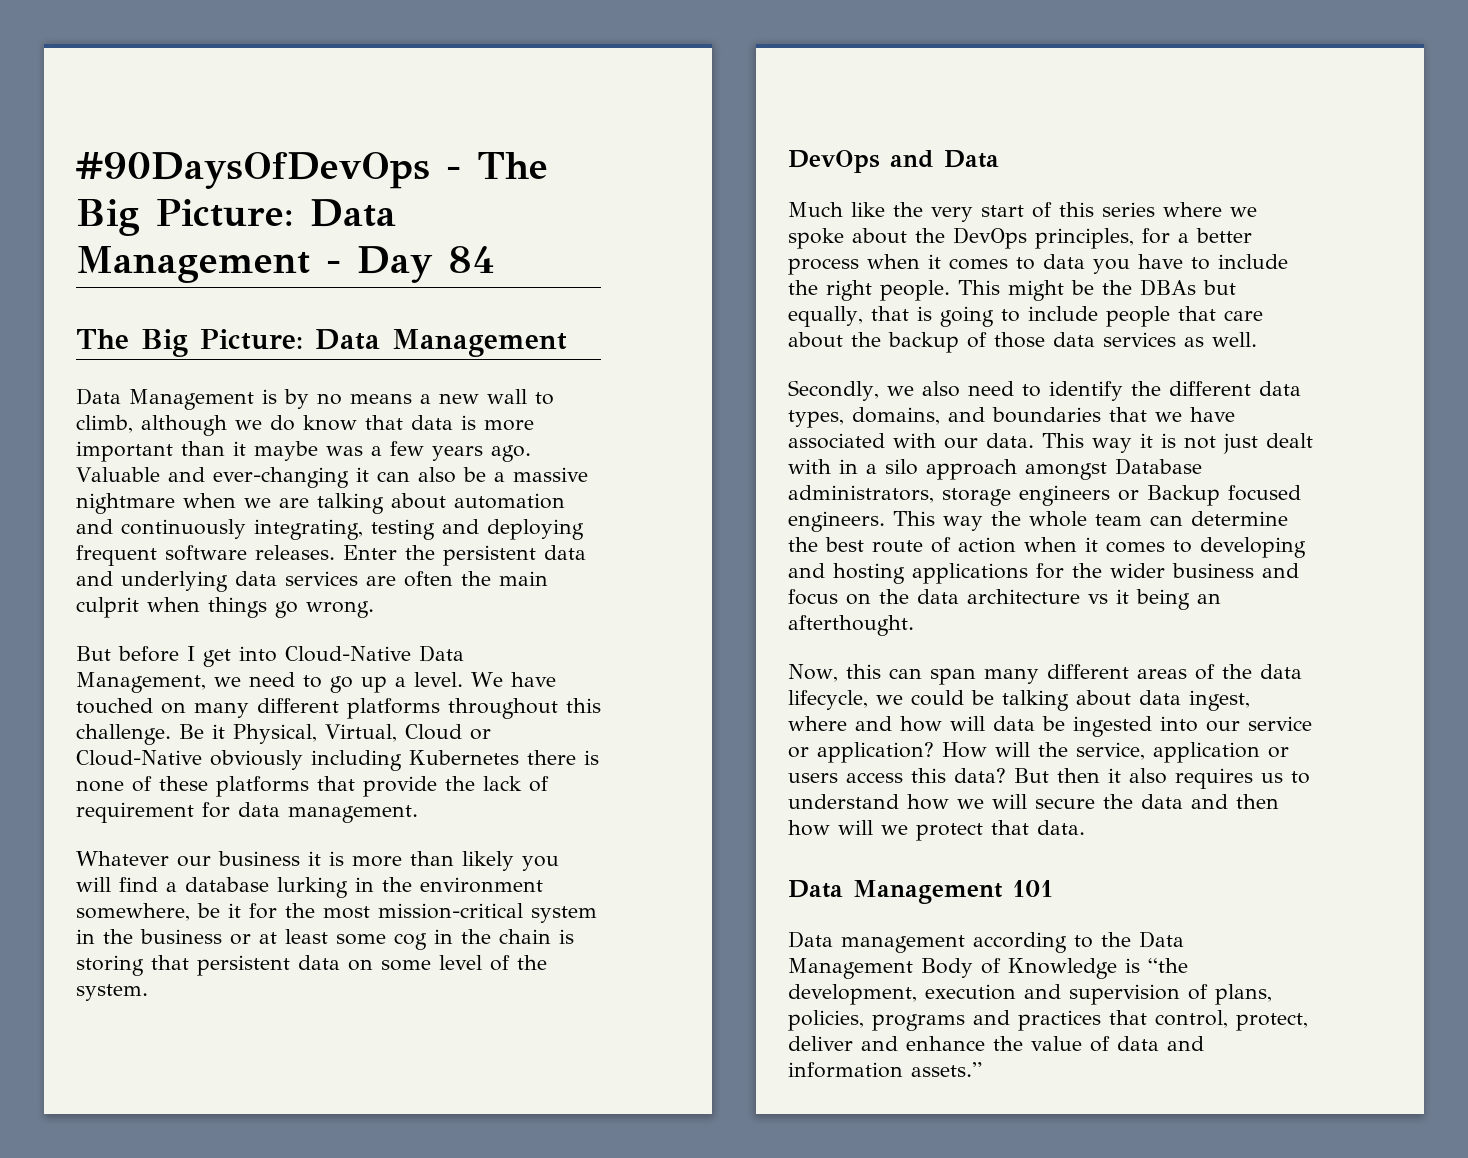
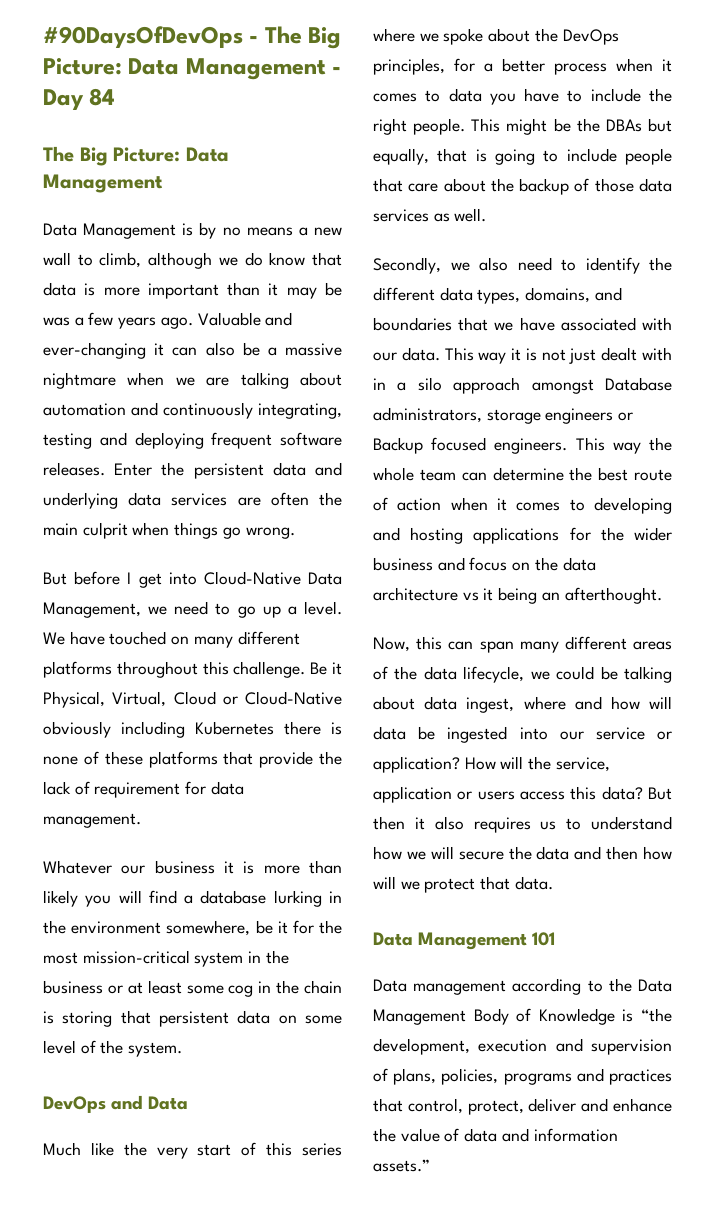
- Data Management is by no means a new wall to climb, although we do know that data is more important than it maybe was a few years ago.
+ Data Management is by no means a new wall to climb, although we do know that data is more important than it may be was a few years ago.

